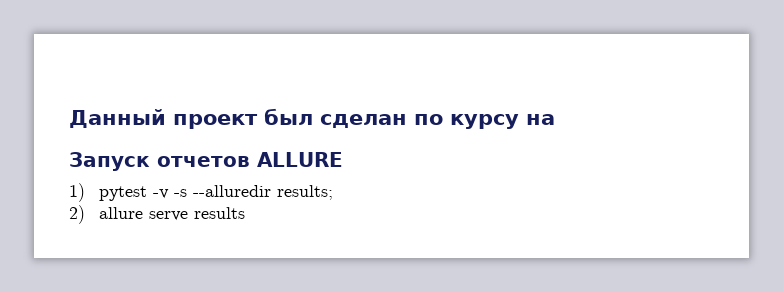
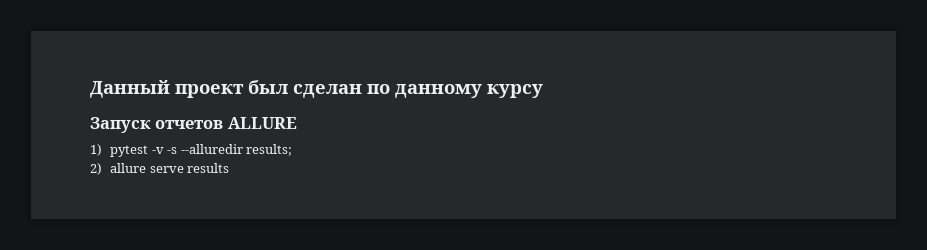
- Данный проект был сделан по курсу на
+ Данный проект был сделан по данному курсу

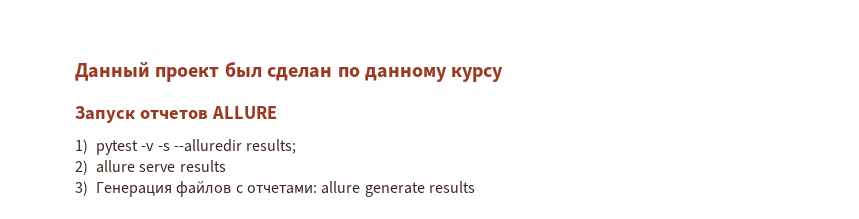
+ 3) Генерация файлов с отчетами: allure generate results

